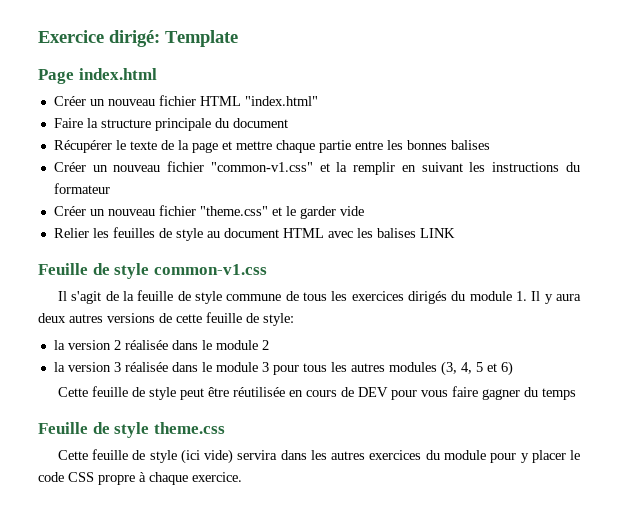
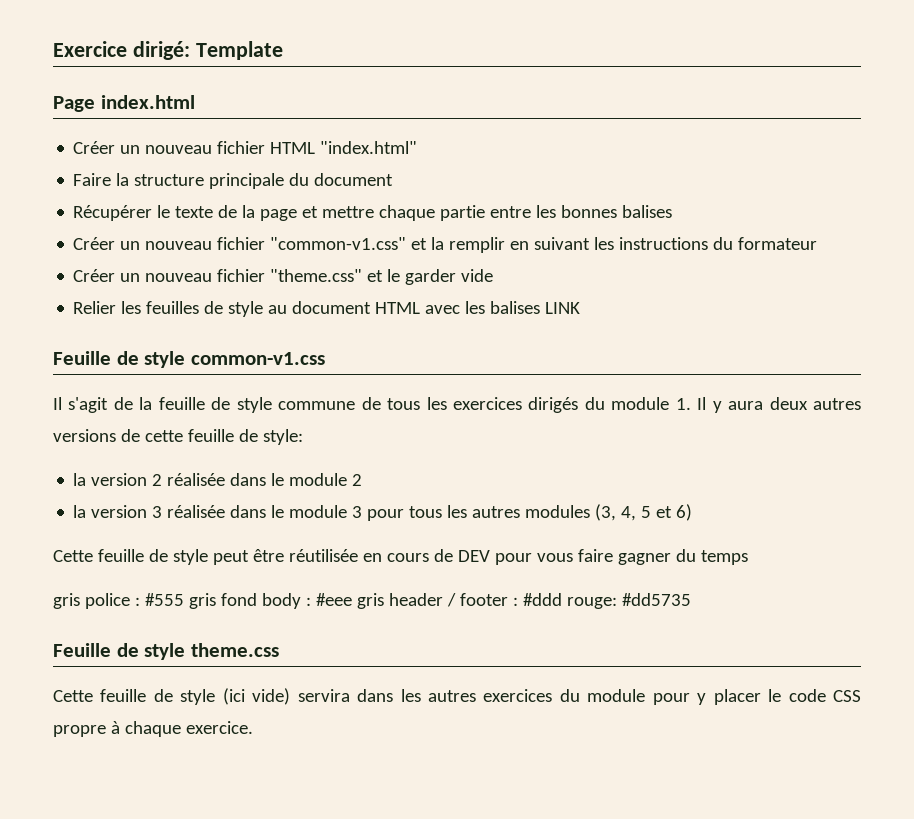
+ gris police : #555 gris fond body : #eee gris header / footer : #ddd rouge: #dd5735

